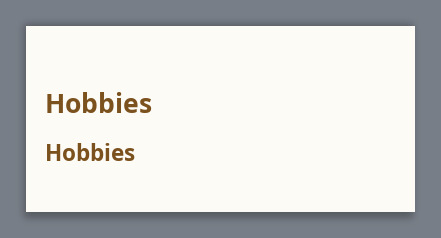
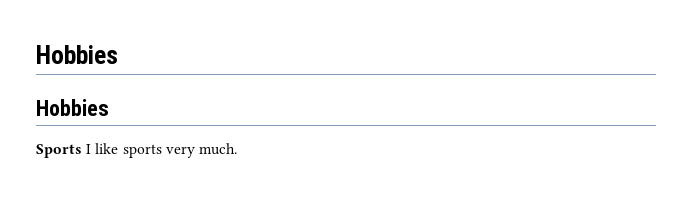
+ Sports I like sports very much.

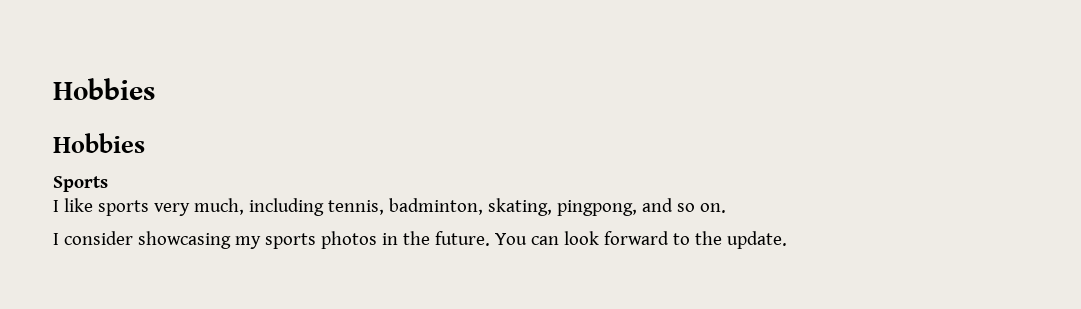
- Sports I like sports very much.
+ Sports
+ I like sports very much, including tennis, badminton, skating, pingpong, and so on.
+ I consider showcasing my sports photos in the future. You can look forward to the update.

